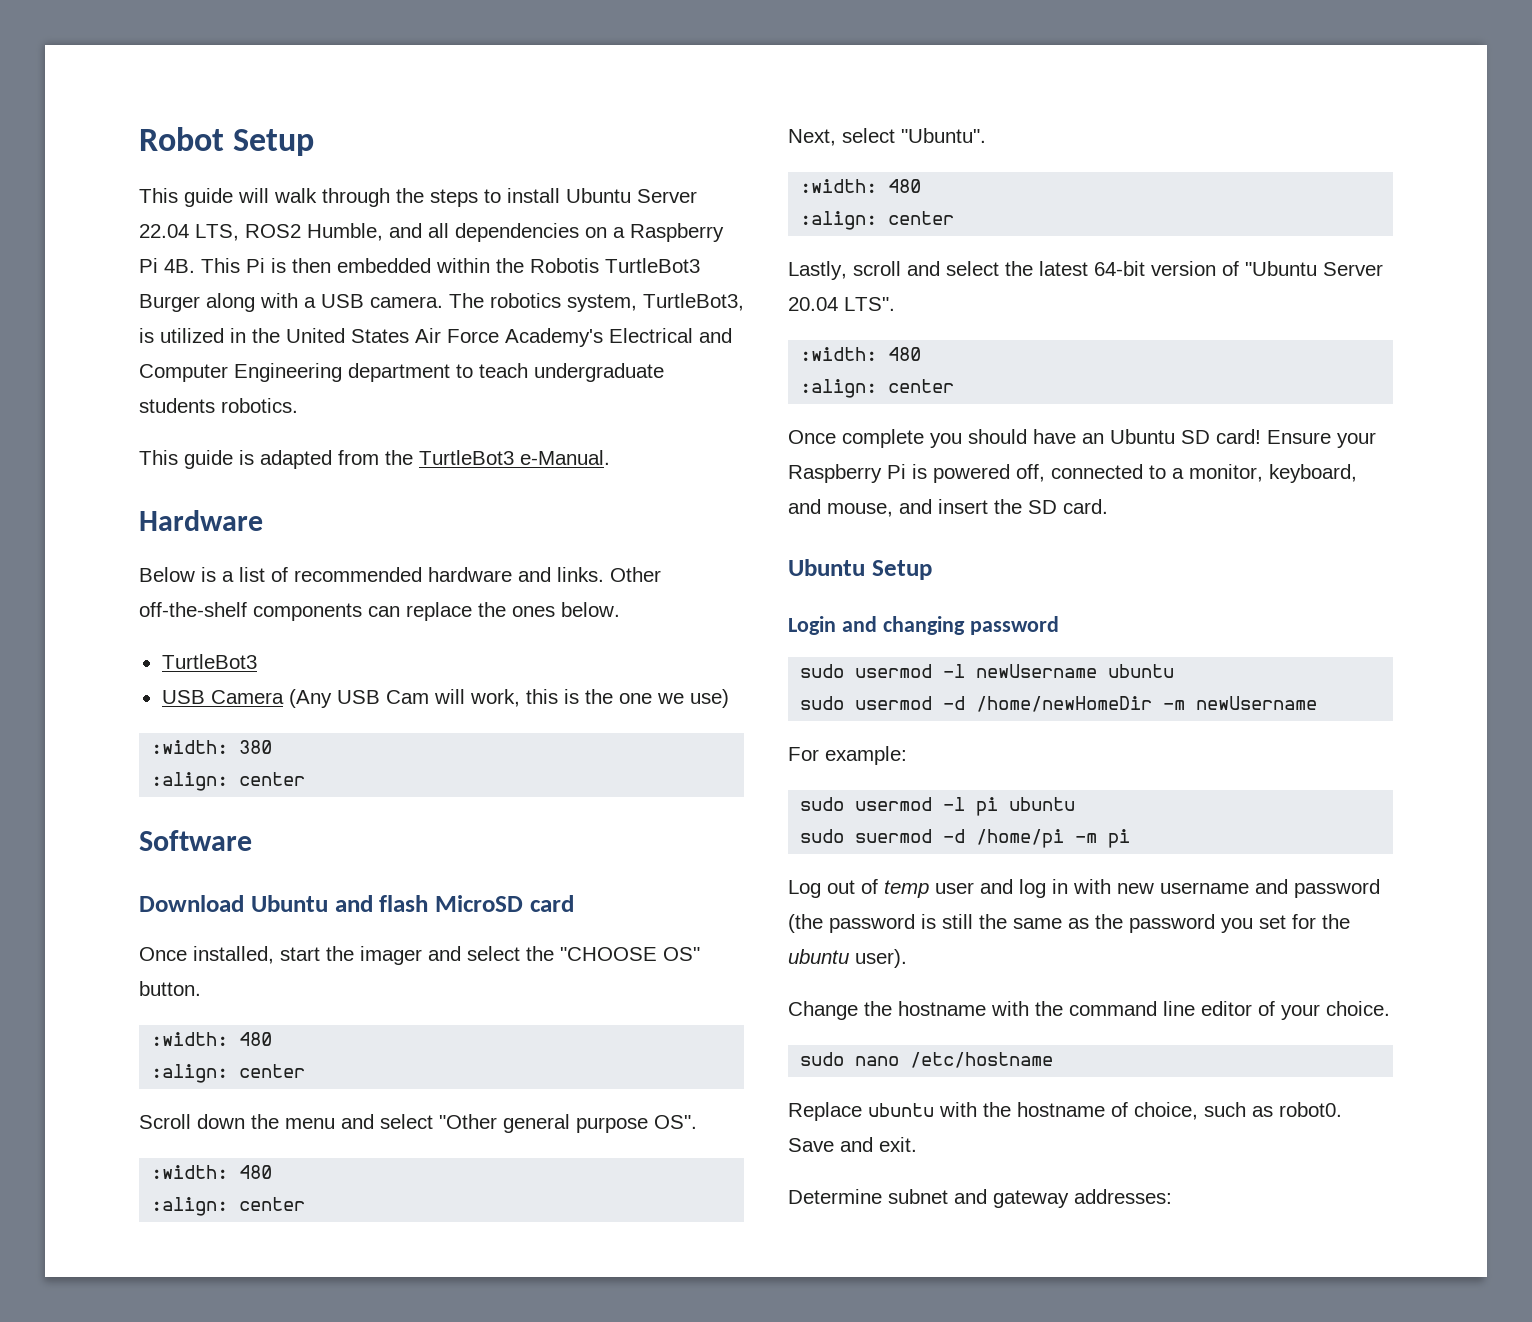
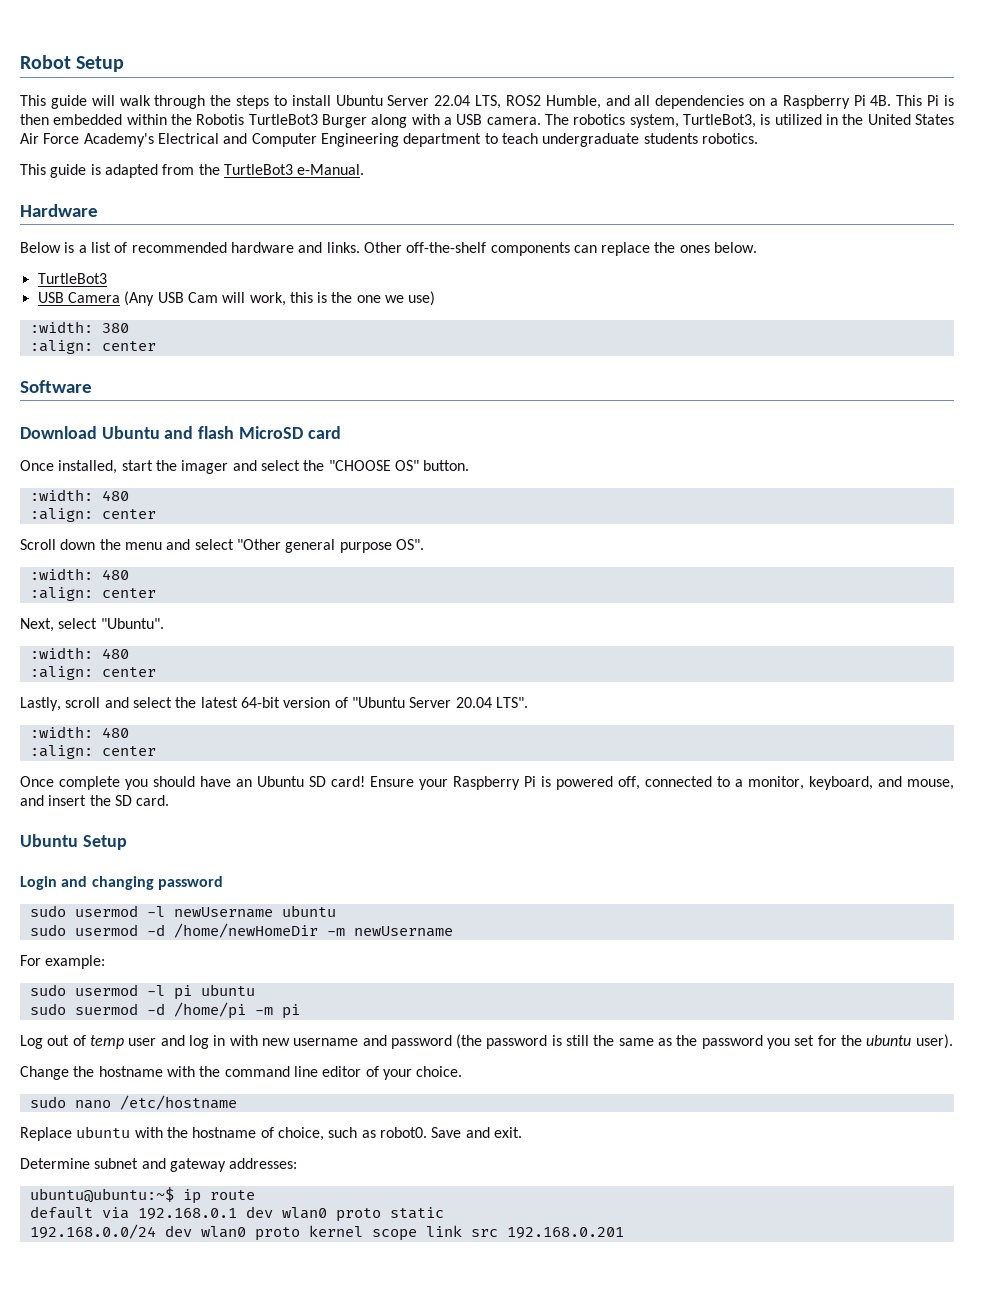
+ ubuntu@ubuntu:~$ ip route
+ default via 192.168.0.1 dev wlan0 proto static
+ 192.168.0.0/24 dev wlan0 proto kernel scope link src 192.168.0.201

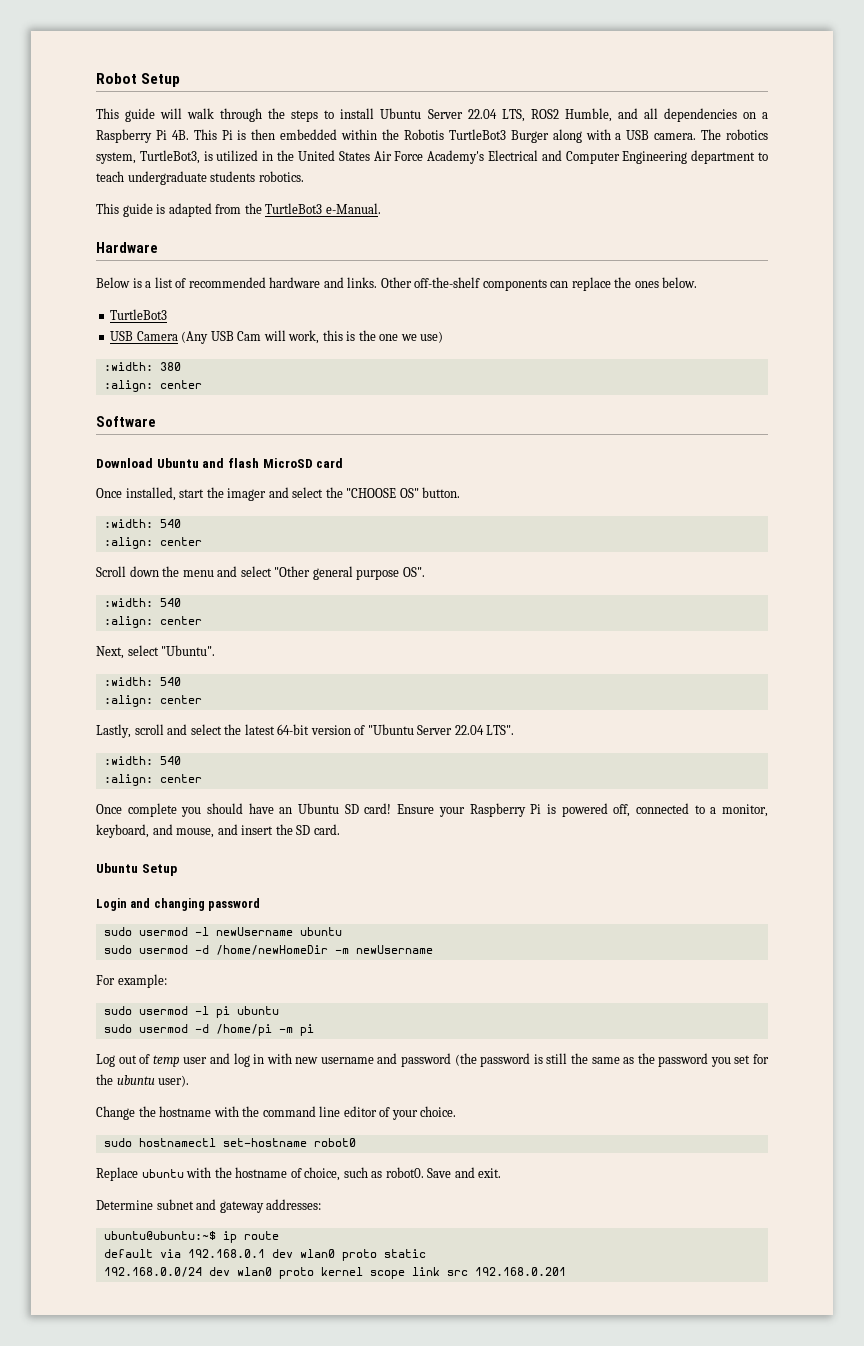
  Once installed, start the imager and select the "CHOOSE OS" button.
- :width: 480
+ :width: 540
  Scroll down the menu and select "Other general purpose OS".
- :width: 480
+ :width: 540
  Next, select "Ubuntu".
- :width: 480
+ :width: 540
- Lastly, scroll and select the latest 64-bit version of "Ubuntu Server 20.04 LTS".
- :width: 480
+ Lastly, scroll and select the latest 64-bit version of "Ubuntu Server 22.04 LTS".
+ :width: 540
- sudo suermod -d /home/pi -m pi
+ sudo usermod -d /home/pi -m pi
- sudo nano /etc/hostname
+ sudo hostnamectl set-hostname robot0

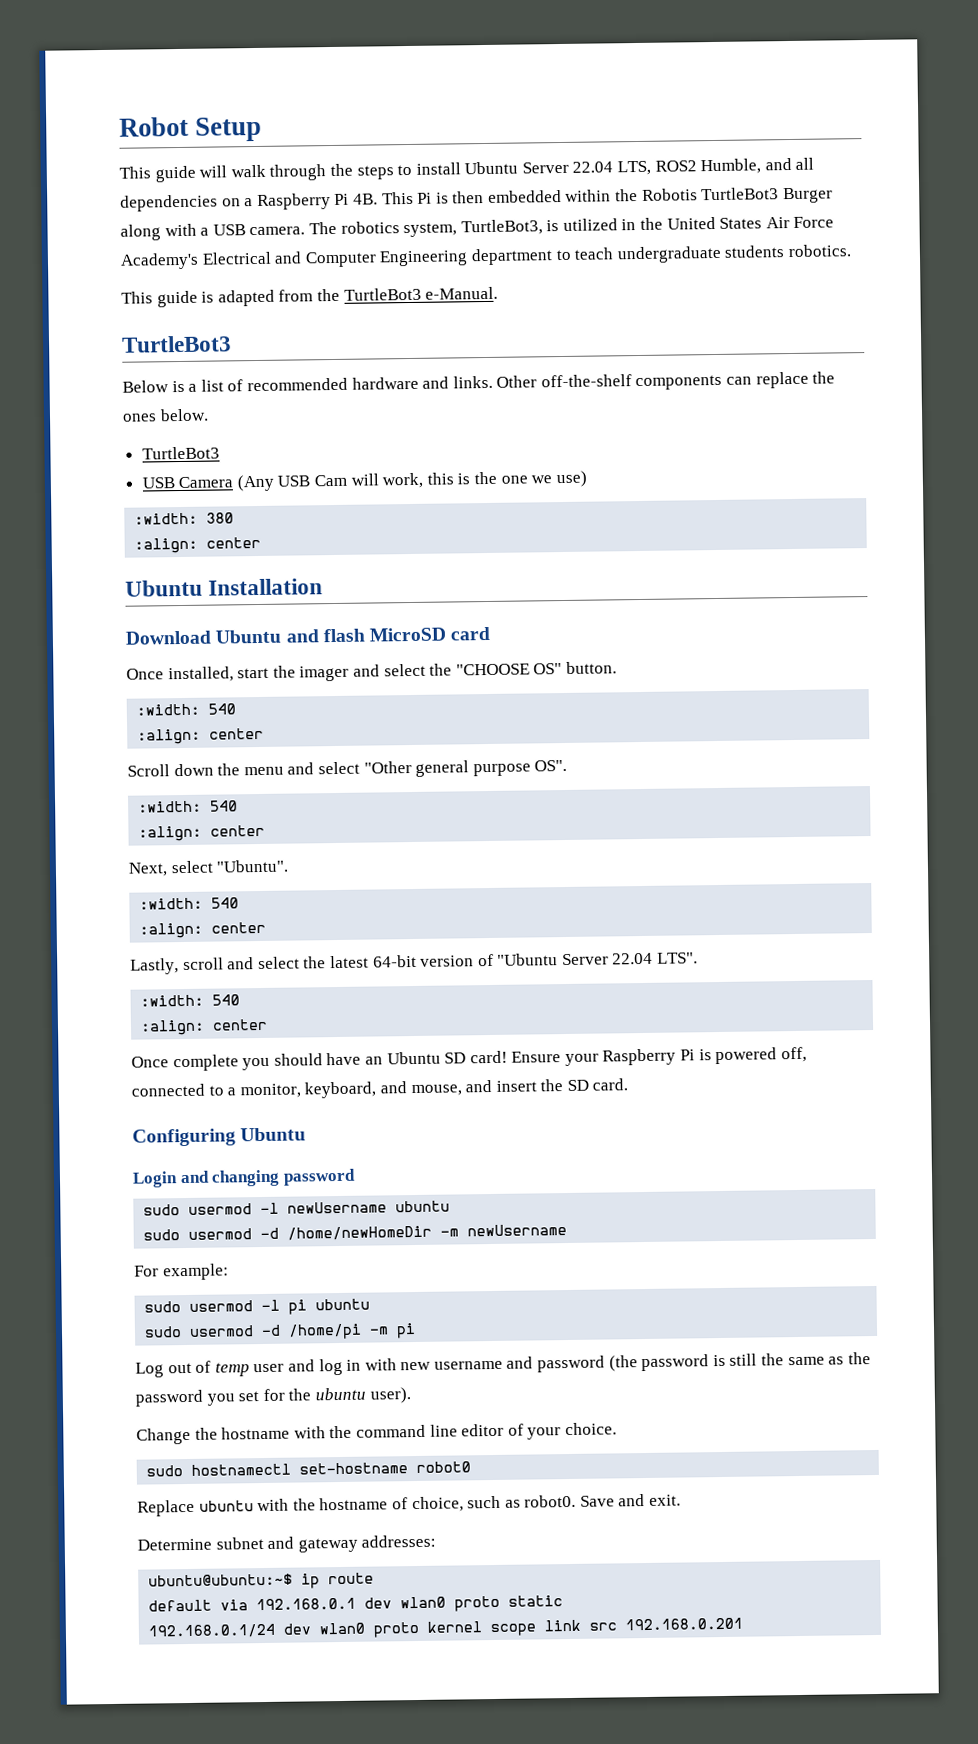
  This guide is adapted from the TurtleBot3 e-Manual.
- Hardware
+ TurtleBot3
- Software
+ Ubuntu Installation
- Ubuntu Setup
+ Configuring Ubuntu
- 192.168.0.0/24 dev wlan0 proto kernel scope link src 192.168.0.201
+ 192.168.0.1/24 dev wlan0 proto kernel scope link src 192.168.0.201

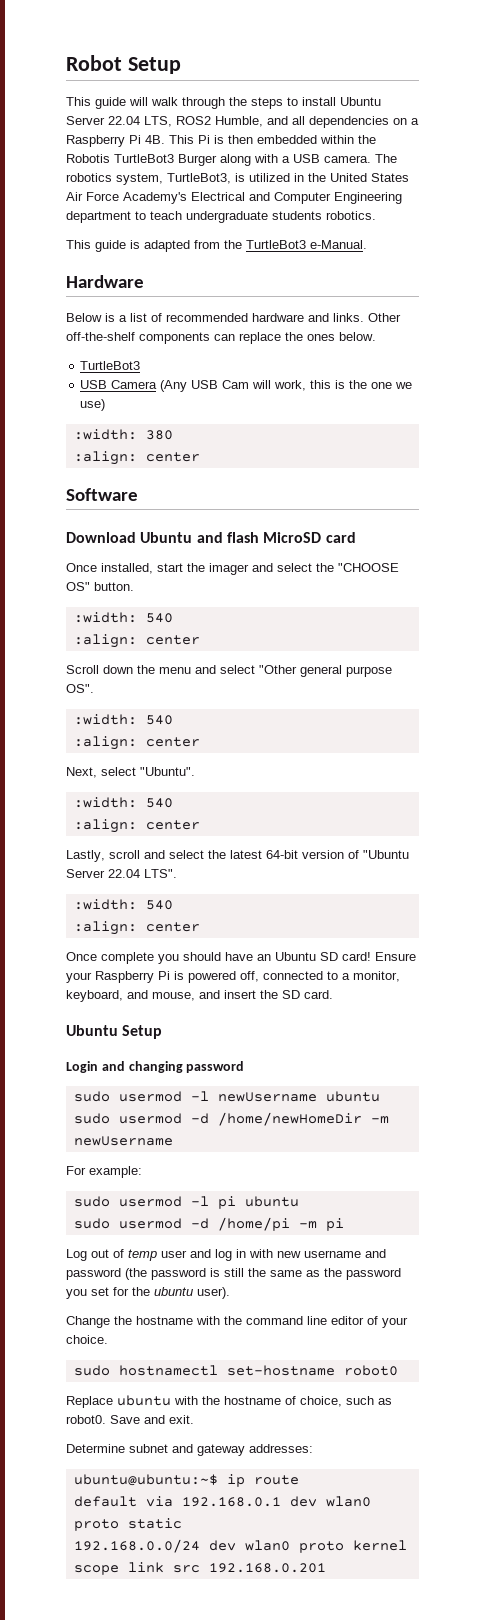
  This guide is adapted from the TurtleBot3 e-Manual.
- TurtleBot3
+ Hardware
- Ubuntu Installation
+ Software
- Configuring Ubuntu
+ Ubuntu Setup
- 192.168.0.1/24 dev wlan0 proto kernel scope link src 192.168.0.201
+ 192.168.0.0/24 dev wlan0 proto kernel scope link src 192.168.0.201

